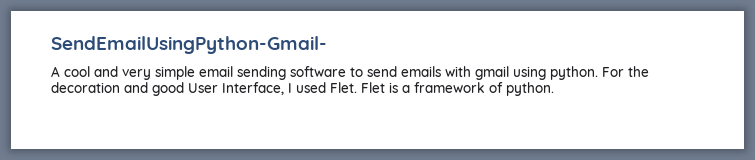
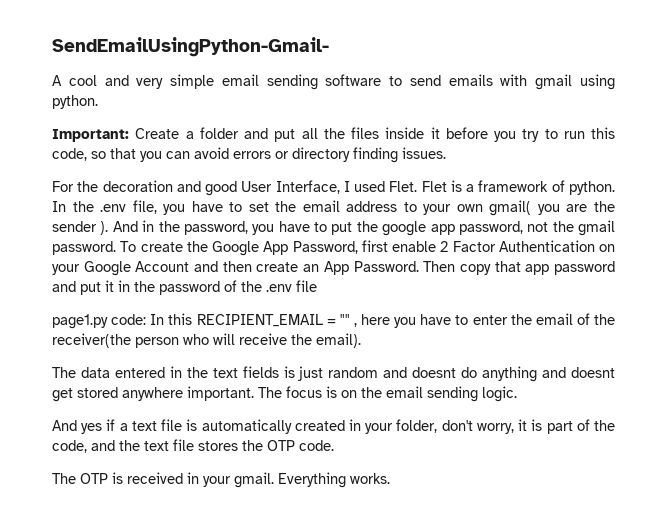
- A cool and very simple email sending software to send emails with gmail using python. For the decoration and good User Interface, I used Flet.
+ A cool and very simple email sending software to send emails with gmail using python.
+ Important: Create a folder and put all the files inside it before you try to run this code, so that you can avoid errors or directory finding issues.
+ For the decoration and good User Interface, I used Flet.
+ In the .env file, you have to set the email address to your own gmail( you are the sender ). And in the password, you have to put the google app password, not the gmail password. To create the Google App Password, first enable 2 Factor Authentication on your Google Account and then create an App Password. Then copy that app password and put it in the password of the .env file
+ page1.py code: In this RECIPIENT_EMAIL = "" , here you have to enter the email of the receiver(the person who will receive the email).
+ The data entered in the text fields is just random and doesnt do anything and doesnt get stored anywhere important. The focus is on the email sending logic.
+ And yes if a text file is automatically created in your folder, don't worry, it is part of the code, and the text file stores the OTP code.
+ The OTP is received in your gmail. Everything works.

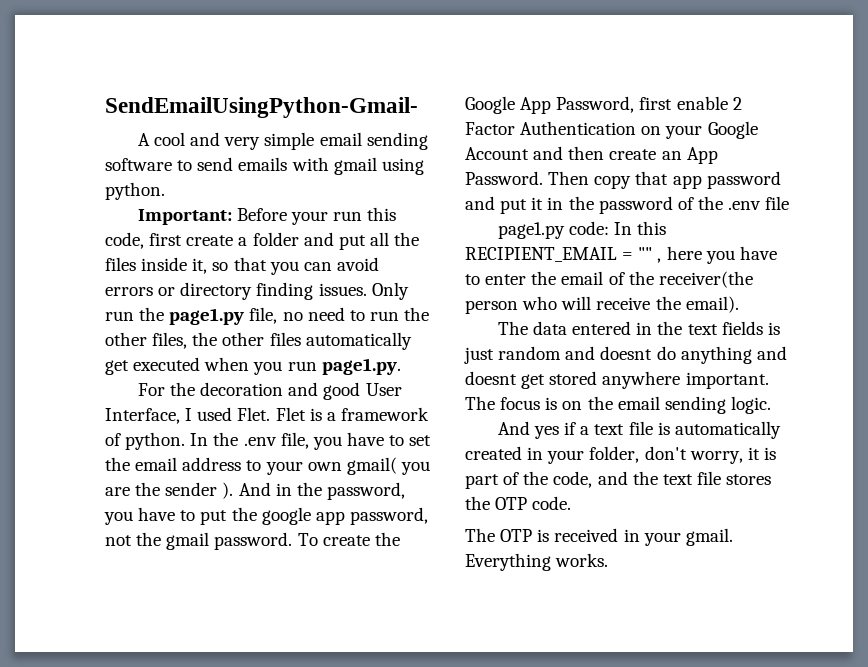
- Important: Create a folder and put all the files inside it before you try to run this code, so that you can avoid errors or directory finding issues.
+ Important: Before your run this code, first create a folder and put all the files inside it, so that you can avoid errors or directory finding issues. Only run the page1.py file, no need to run the other files, the other files automatically get executed when you run page1.py.

